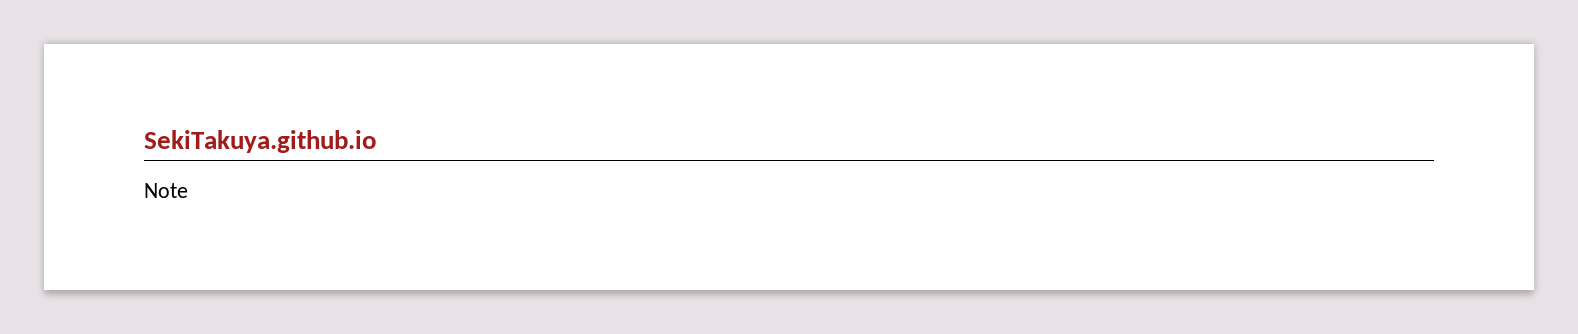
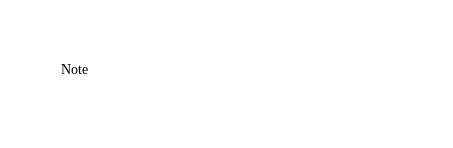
- SekiTakuya.github.io

